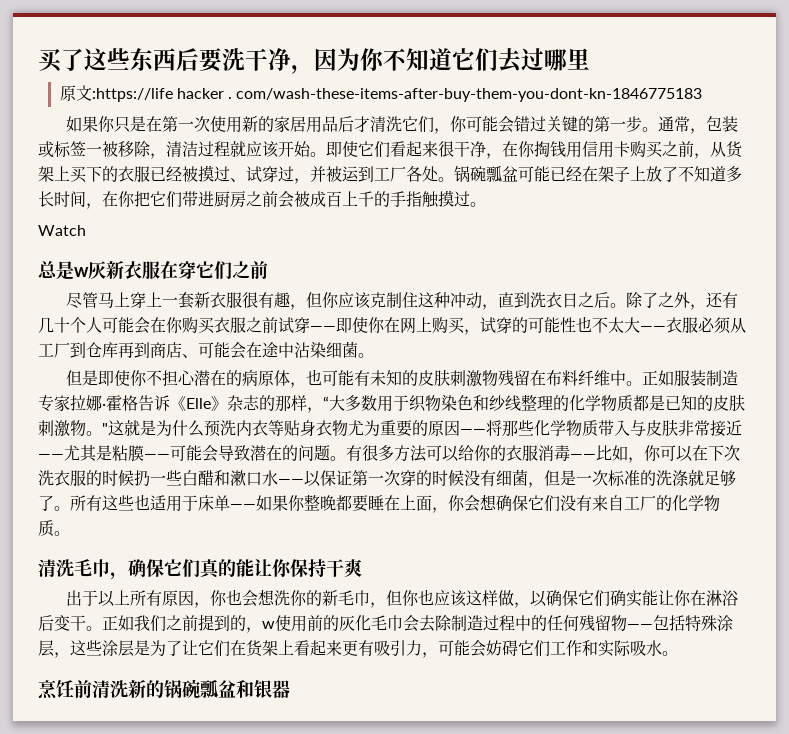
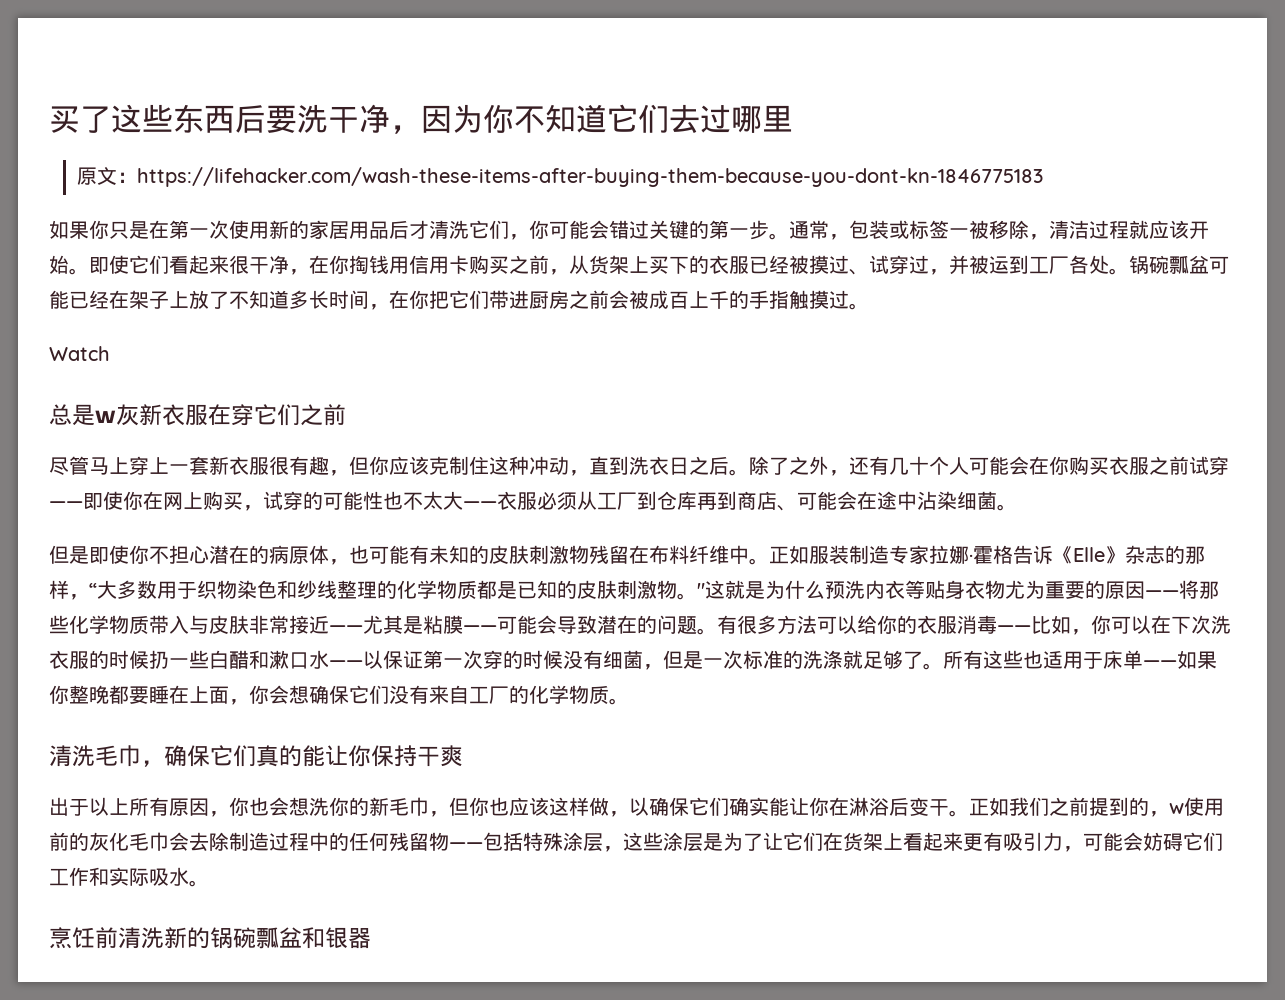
- 原文:https://life hacker . com/wash-these-items-after-buy-them-you-dont-kn-1846775183
+ 原文：https://lifehacker.com/wash-these-items-after-buying-them-because-you-dont-kn-1846775183

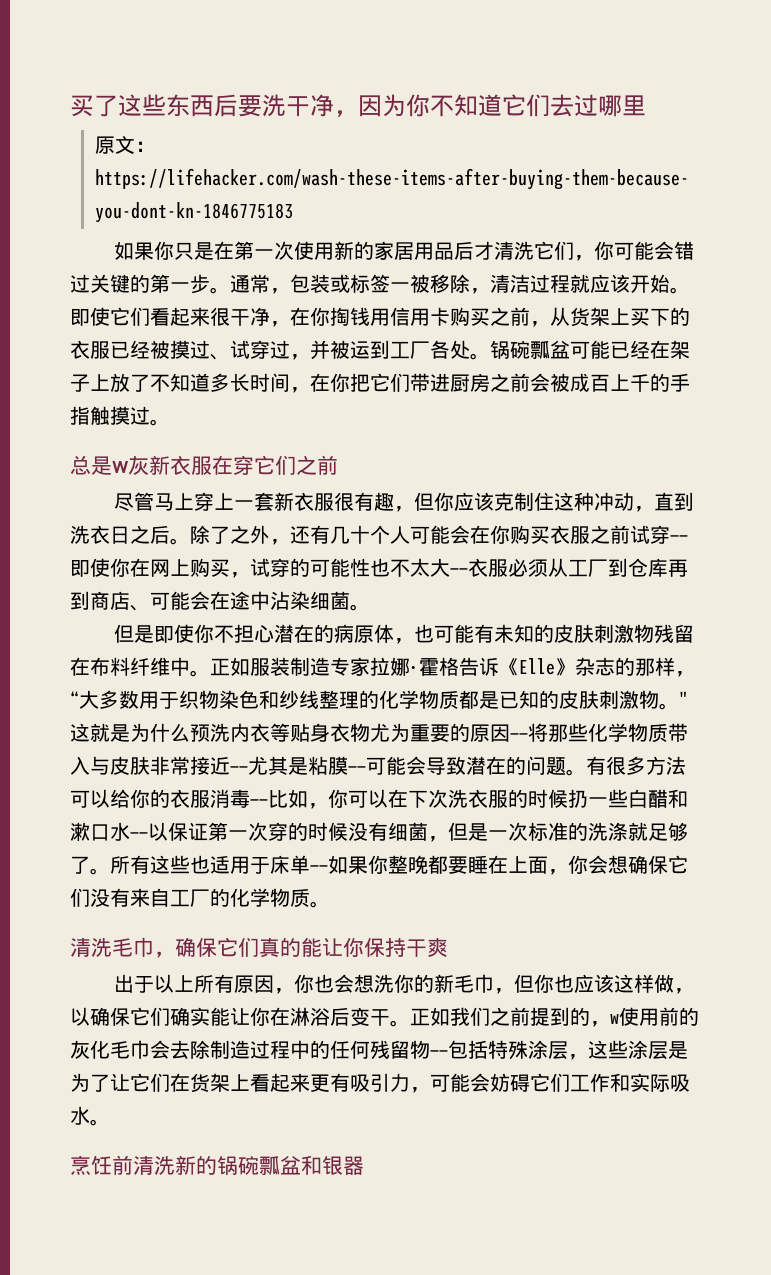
- Watch

